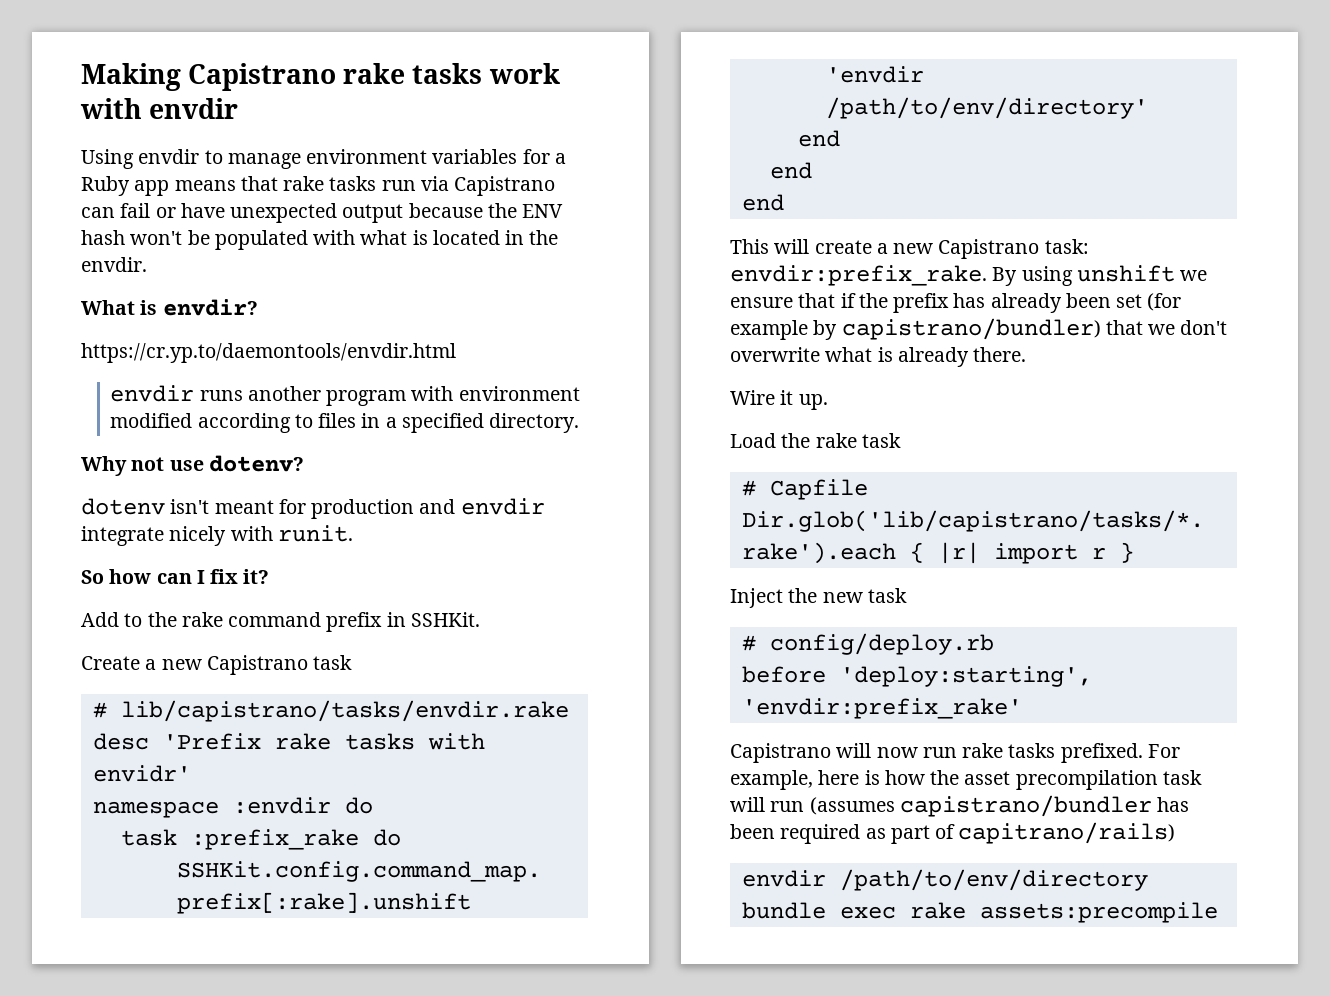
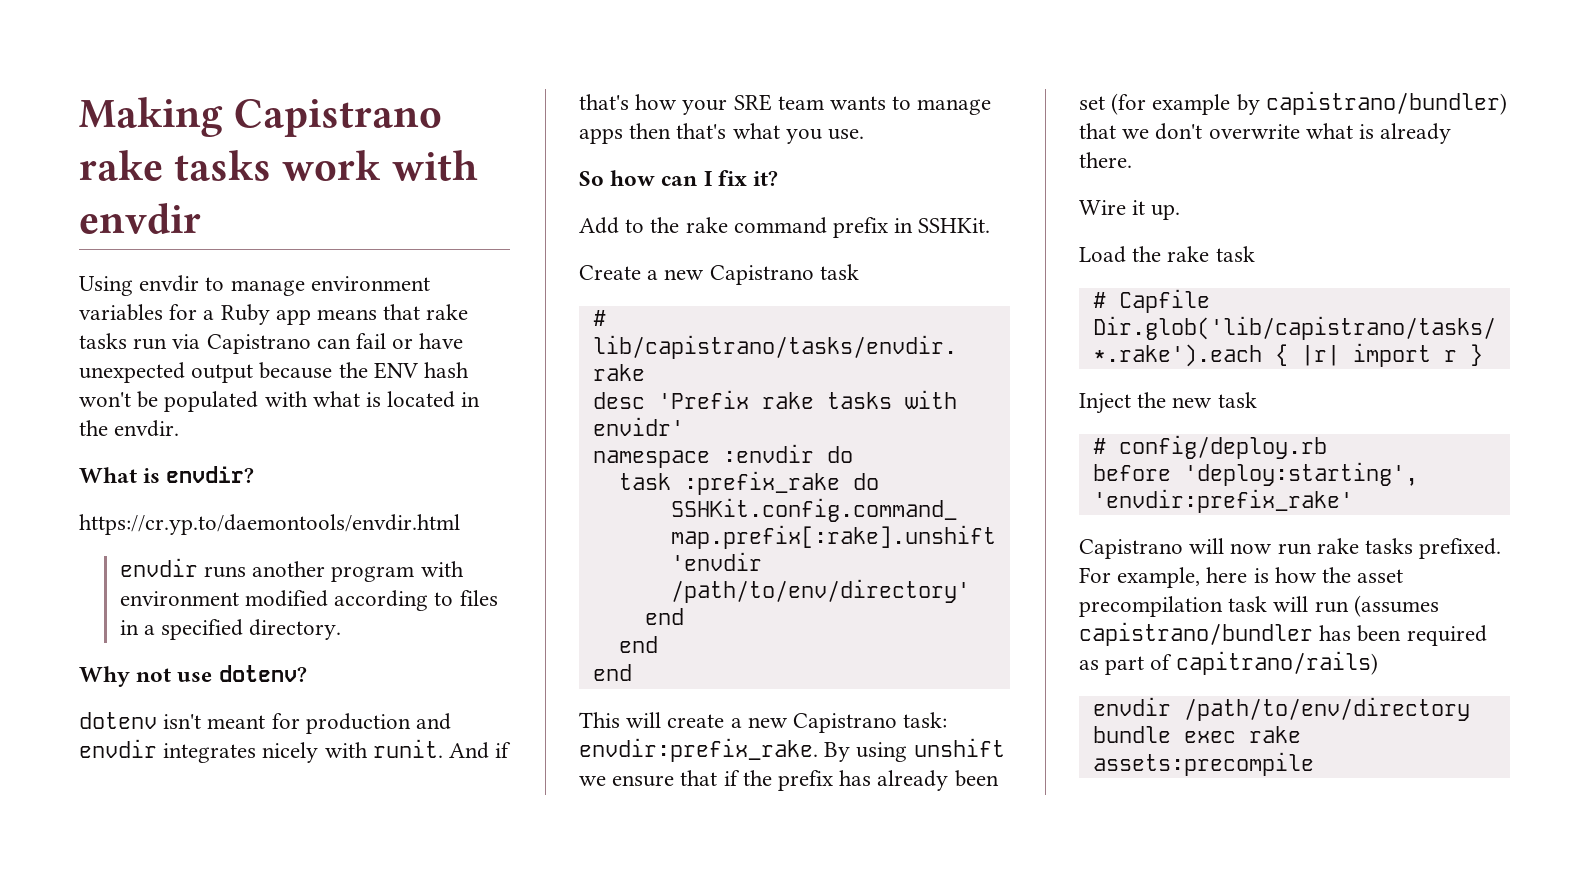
- dotenv isn't meant for production and envdir integrate nicely with runit.
+ dotenv isn't meant for production and envdir integrates nicely with runit. And if that's how your SRE team wants to manage apps then that's what you use.

